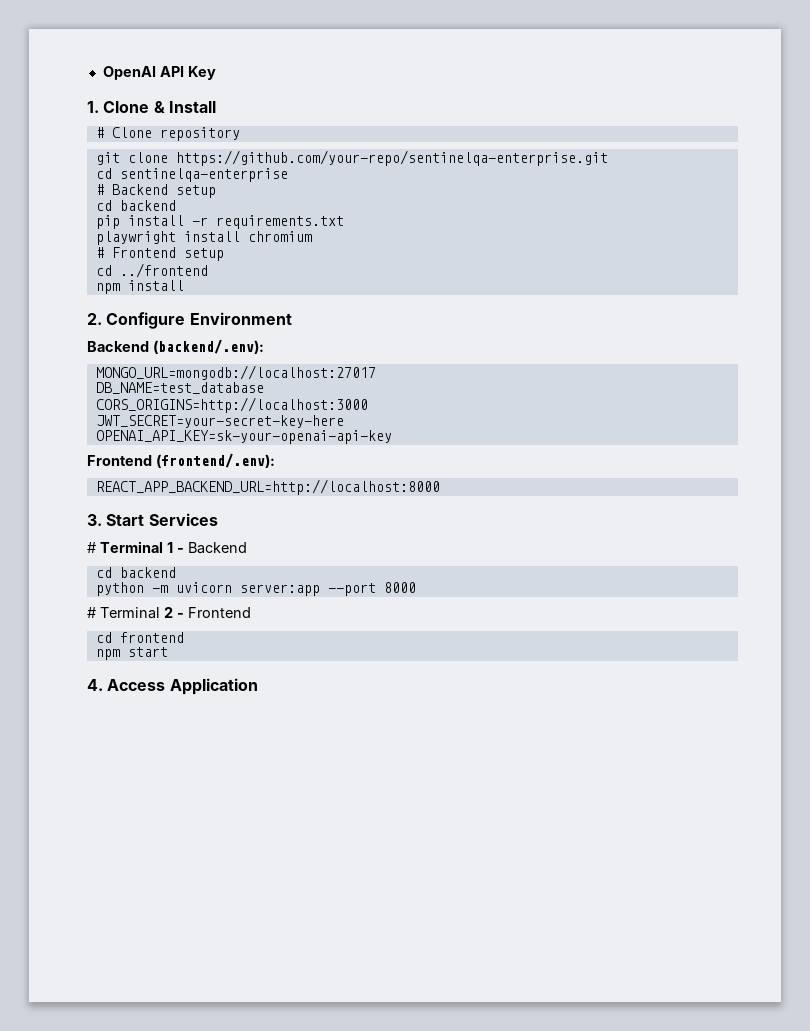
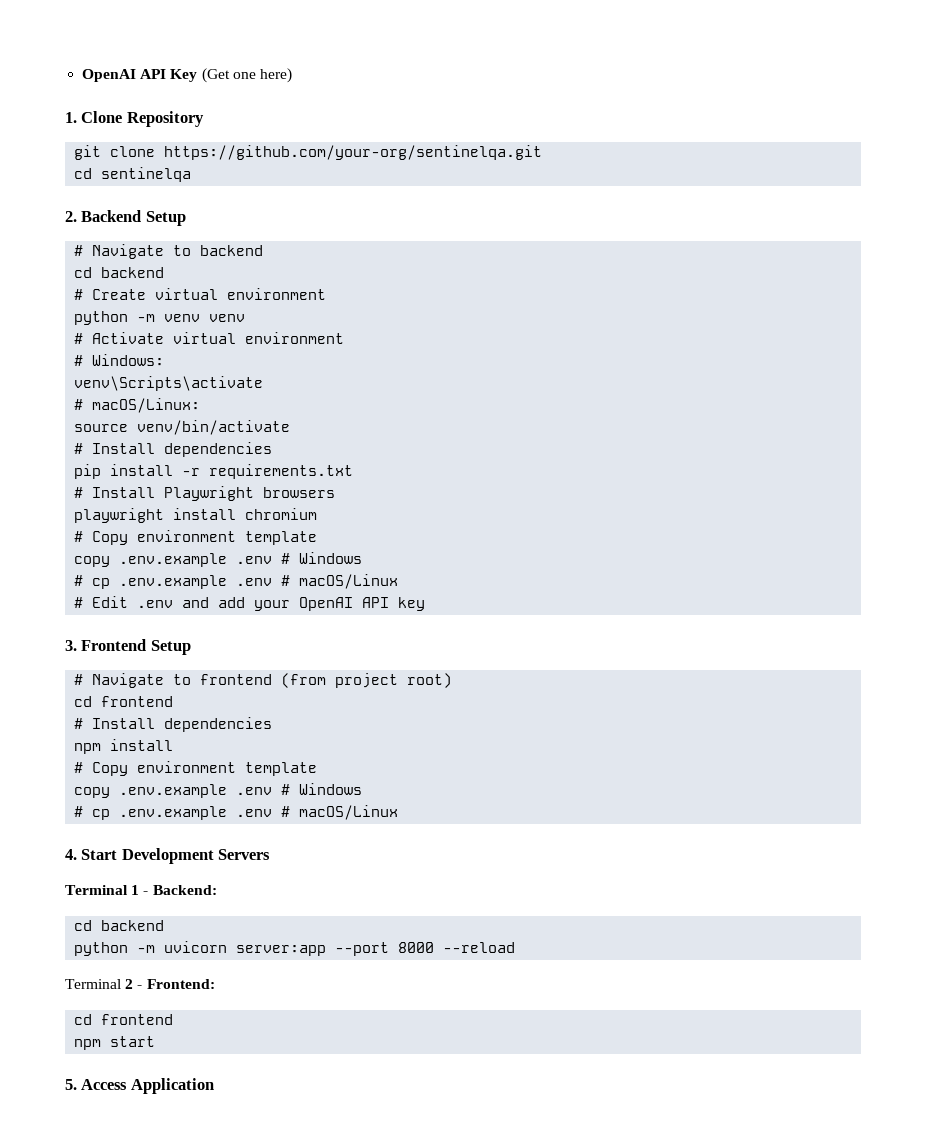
- OpenAI API Key
+ OpenAI API Key (Get one here)
- 1. Clone & Install
- # Clone repository
+ 1. Clone Repository
- git clone https://github.com/your-repo/sentinelqa-enterprise.git
- cd sentinelqa-enterprise
- # Backend setup
+ git clone https://github.com/your-org/sentinelqa.git
+ cd sentinelqa
+ 2. Backend Setup
+ # Navigate to backend
  cd backend
+ # Create virtual environment
+ python -m venv venv
+ # Activate virtual environment
+ # Windows:
+ venv\Scripts\activate
+ # macOS/Linux:
+ source venv/bin/activate
+ # Install dependencies
+ # Install Playwright browsers
  playwright install chromium
- # Frontend setup
- cd ../frontend
+ # Copy environment template
+ copy .env.example .env # Windows
+ # cp .env.example .env # macOS/Linux
+ # Edit .env and add your OpenAI API key
+ 3. Frontend Setup
+ # Navigate to frontend (from project root)
+ cd frontend
+ # Install dependencies
  npm install
- 2. Configure Environment
- Backend (backend/.env):
- MONGO_URL=mongodb://localhost:27017
- DB_NAME=test_database
- CORS_ORIGINS=http://localhost:3000
- JWT_SECRET=your-secret-key-here
- OPENAI_API_KEY=sk-your-openai-api-key
- Frontend (frontend/.env):
- REACT_APP_BACKEND_URL=http://localhost:8000
- 3. Start Services
- # Terminal 1 - Backend
+ # Copy environment template
+ copy .env.example .env # Windows
+ # cp .env.example .env # macOS/Linux
+ 4. Start Development Servers
+ Terminal 1 - Backend:
- python -m uvicorn server:app --port 8000
- # Terminal 2 - Frontend
+ python -m uvicorn server:app --port 8000 --reload
+ Terminal 2 - Frontend:
- 4. Access Application
+ 5. Access Application

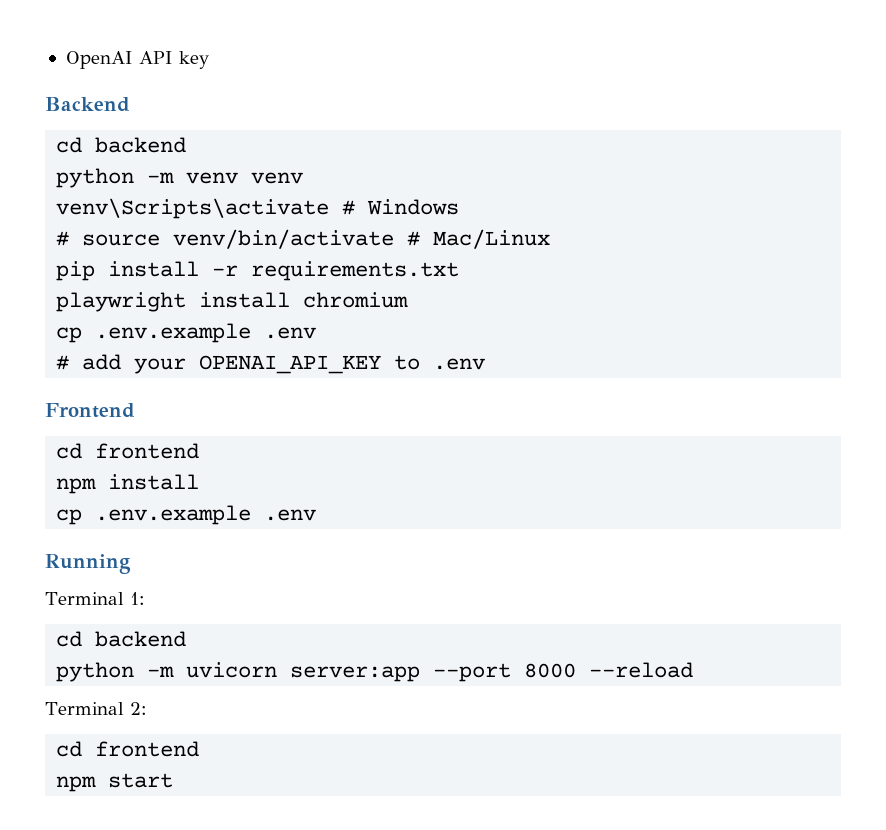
- OpenAI API Key (Get one here)
- 1. Clone Repository
- git clone https://github.com/your-org/sentinelqa.git
- cd sentinelqa
- 2. Backend Setup
- # Navigate to backend
+ OpenAI API key
+ Backend
  cd backend
- # Create virtual environment
  python -m venv venv
- # Activate virtual environment
- # Windows:
- venv\Scripts\activate
- # macOS/Linux:
- source venv/bin/activate
- # Install dependencies
+ venv\Scripts\activate # Windows
+ # source venv/bin/activate # Mac/Linux
- # Install Playwright browsers
  playwright install chromium
- # Copy environment template
- copy .env.example .env # Windows
- # cp .env.example .env # macOS/Linux
- # Edit .env and add your OpenAI API key
- 3. Frontend Setup
- # Navigate to frontend (from project root)
+ cp .env.example .env
+ # add your OPENAI_API_KEY to .env
+ Frontend
  cd frontend
- # Install dependencies
  npm install
- # Copy environment template
- copy .env.example .env # Windows
- # cp .env.example .env # macOS/Linux
- 4. Start Development Servers
- Terminal 1 - Backend:
+ cp .env.example .env
+ Running
+ Terminal 1:
- Terminal 2 - Frontend:
+ Terminal 2:
- 5. Access Application

